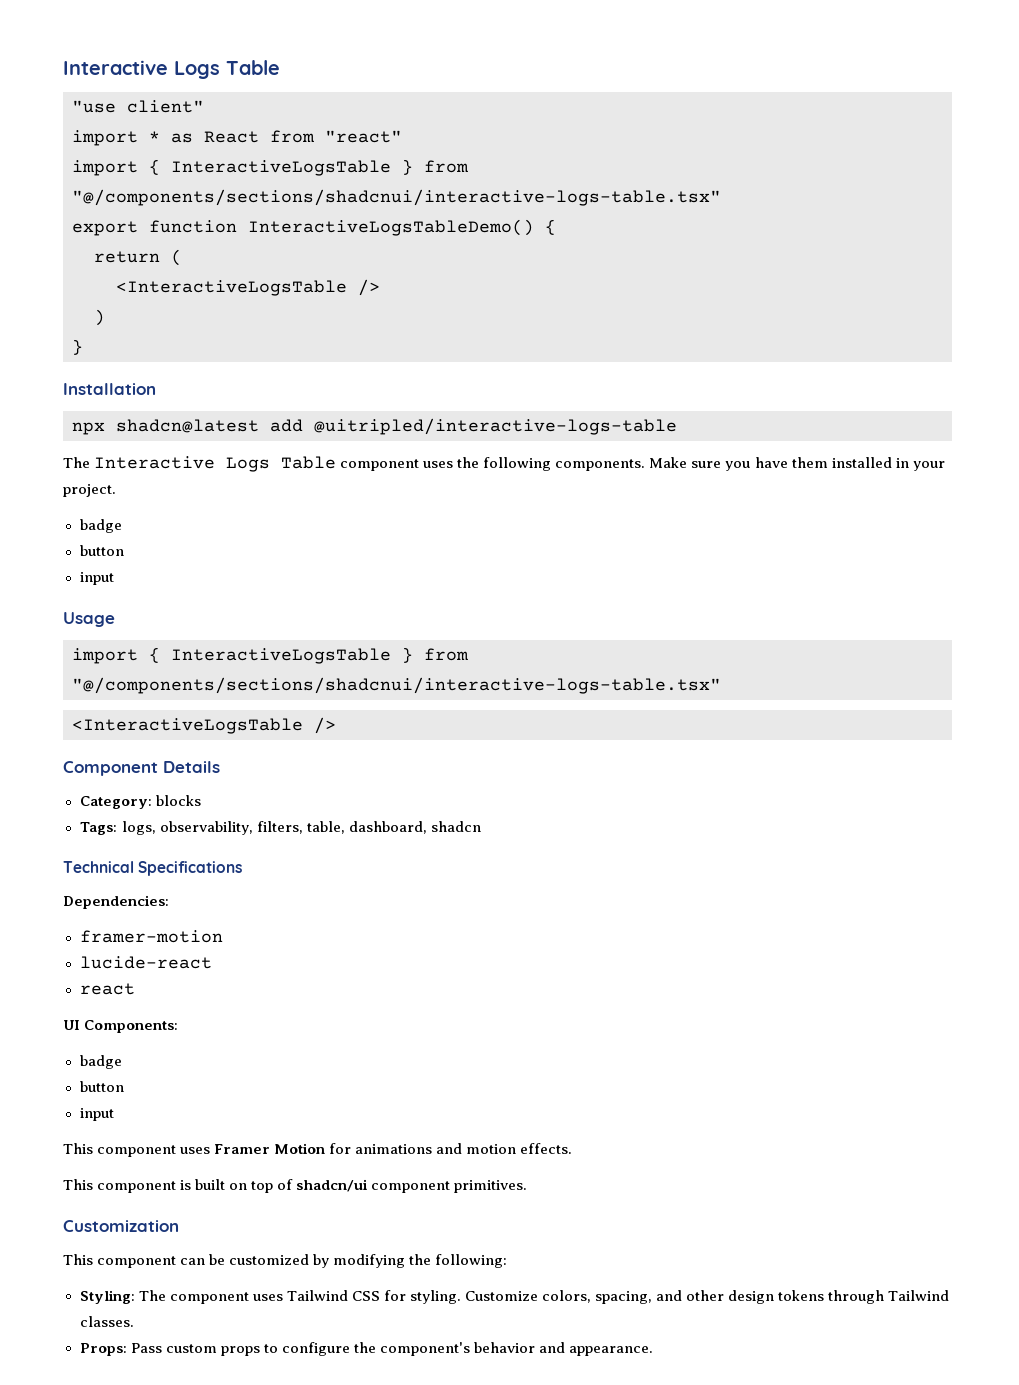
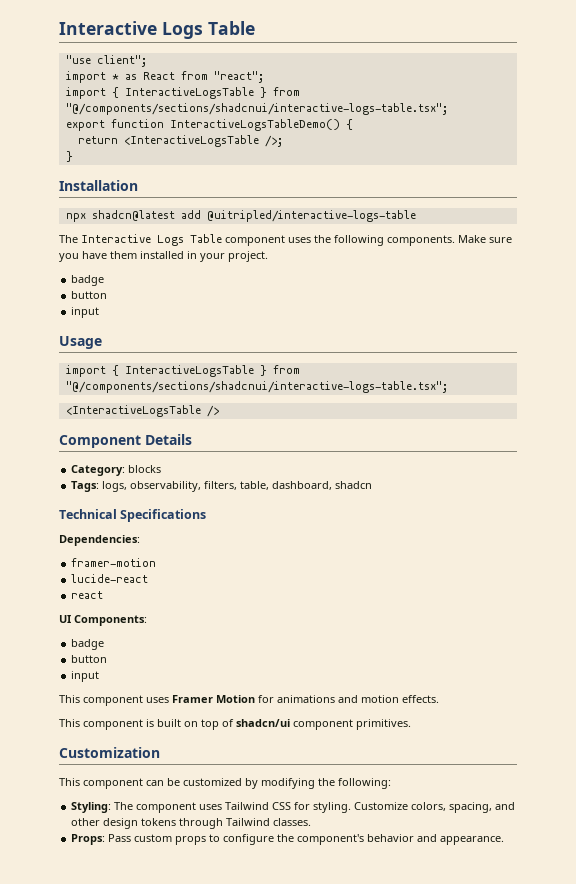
- "use client"
+ "use client";
- import * as React from "react"
- import { InteractiveLogsTable } from "@/components/sections/shadcnui/interactive-logs-table.tsx"
+ import * as React from "react";
+ import { InteractiveLogsTable } from "@/components/sections/shadcnui/interactive-logs-table.tsx";
- return (
- <InteractiveLogsTable />
- )
+ return <InteractiveLogsTable />;
  Usage
- import { InteractiveLogsTable } from "@/components/sections/shadcnui/interactive-logs-table.tsx"
+ import { InteractiveLogsTable } from "@/components/sections/shadcnui/interactive-logs-table.tsx";

